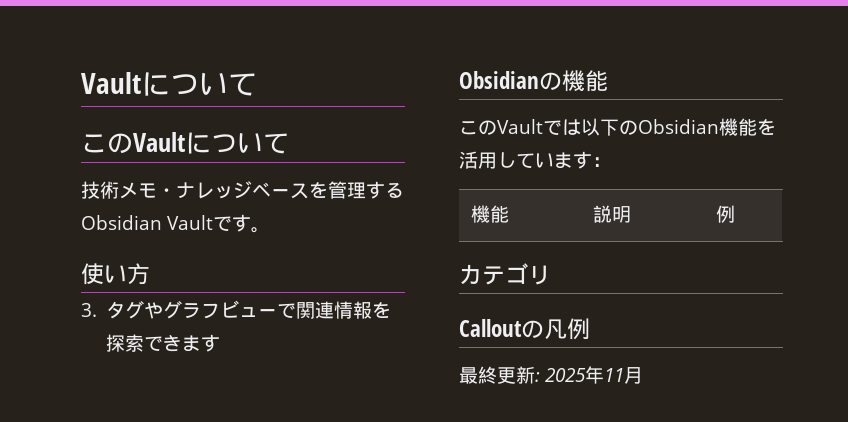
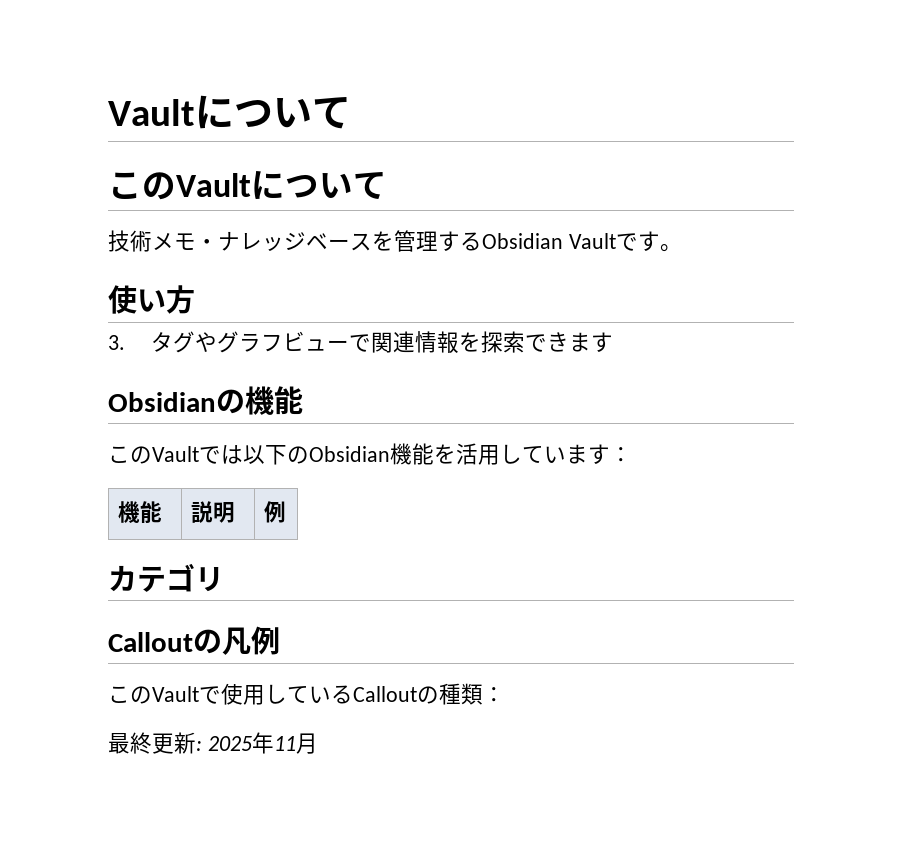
+ このVaultで使用しているCalloutの種類：

